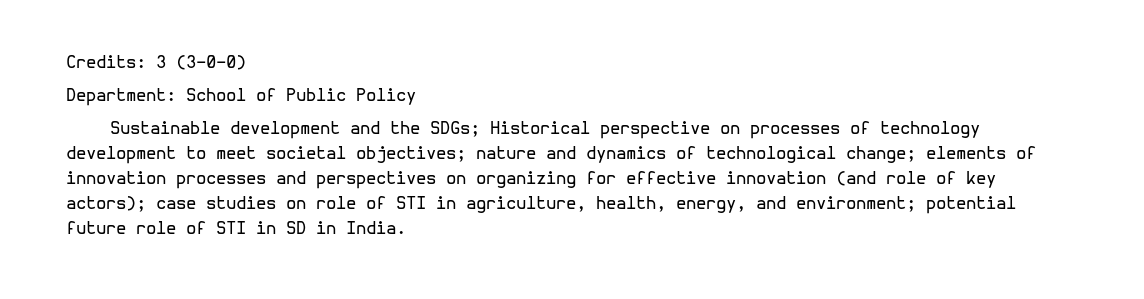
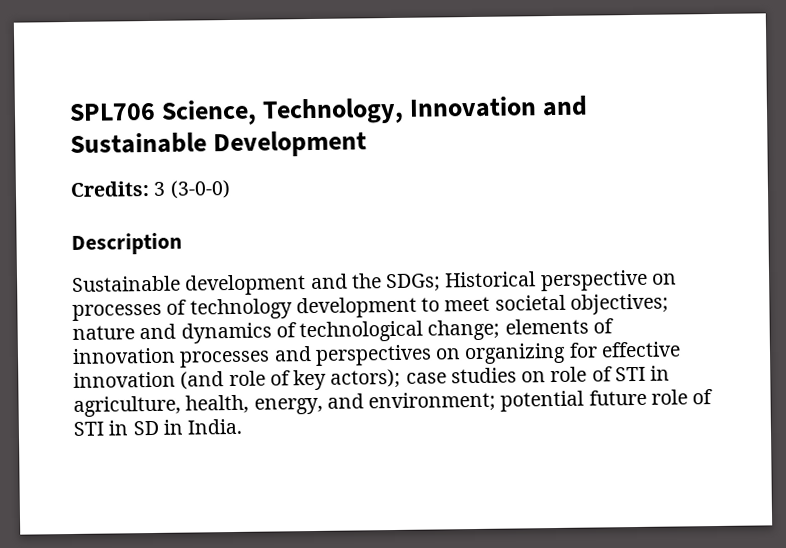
+ SPL706 Science, Technology, Innovation and Sustainable Development
  Credits: 3 (3-0-0)
- Department: School of Public Policy
+ Description

